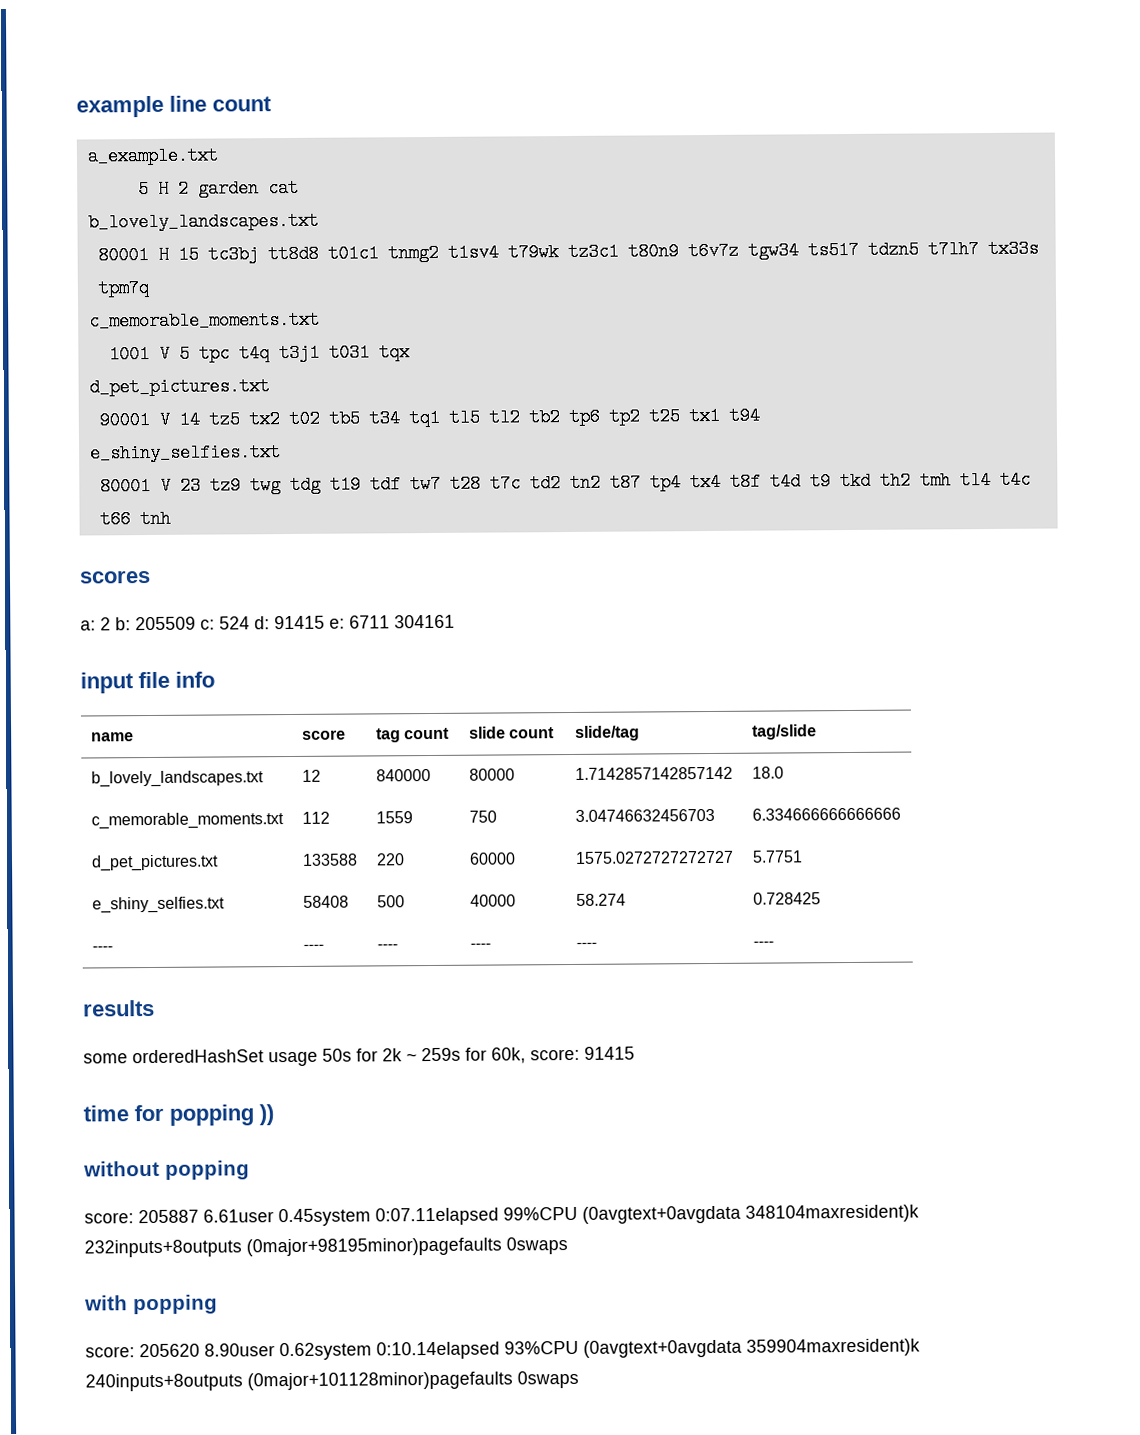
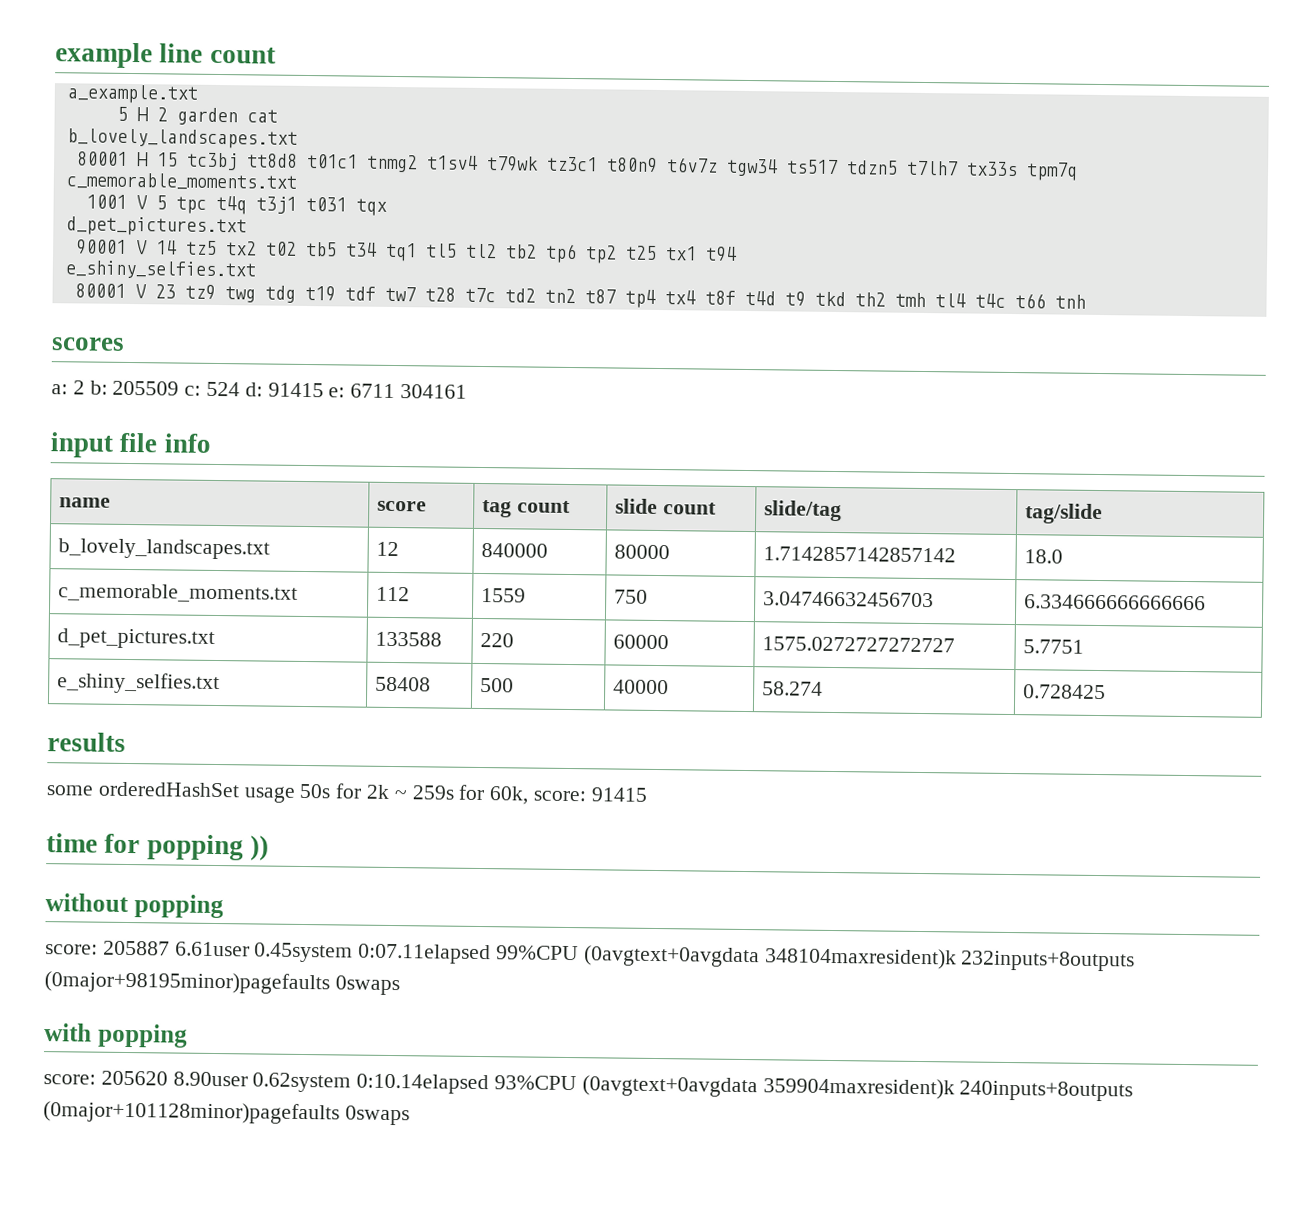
- ---- | ---- | ---- | ---- | ---- | ----

